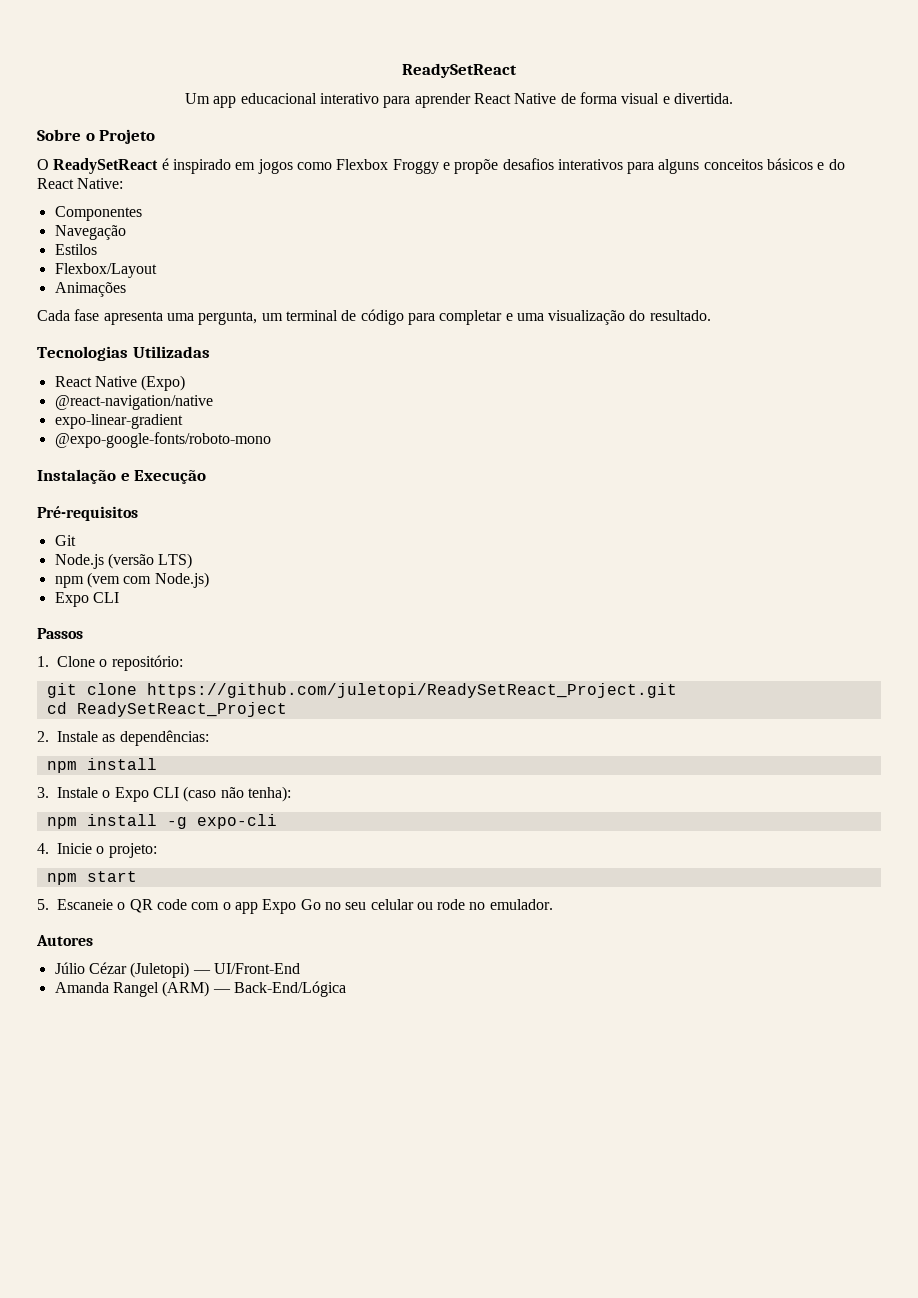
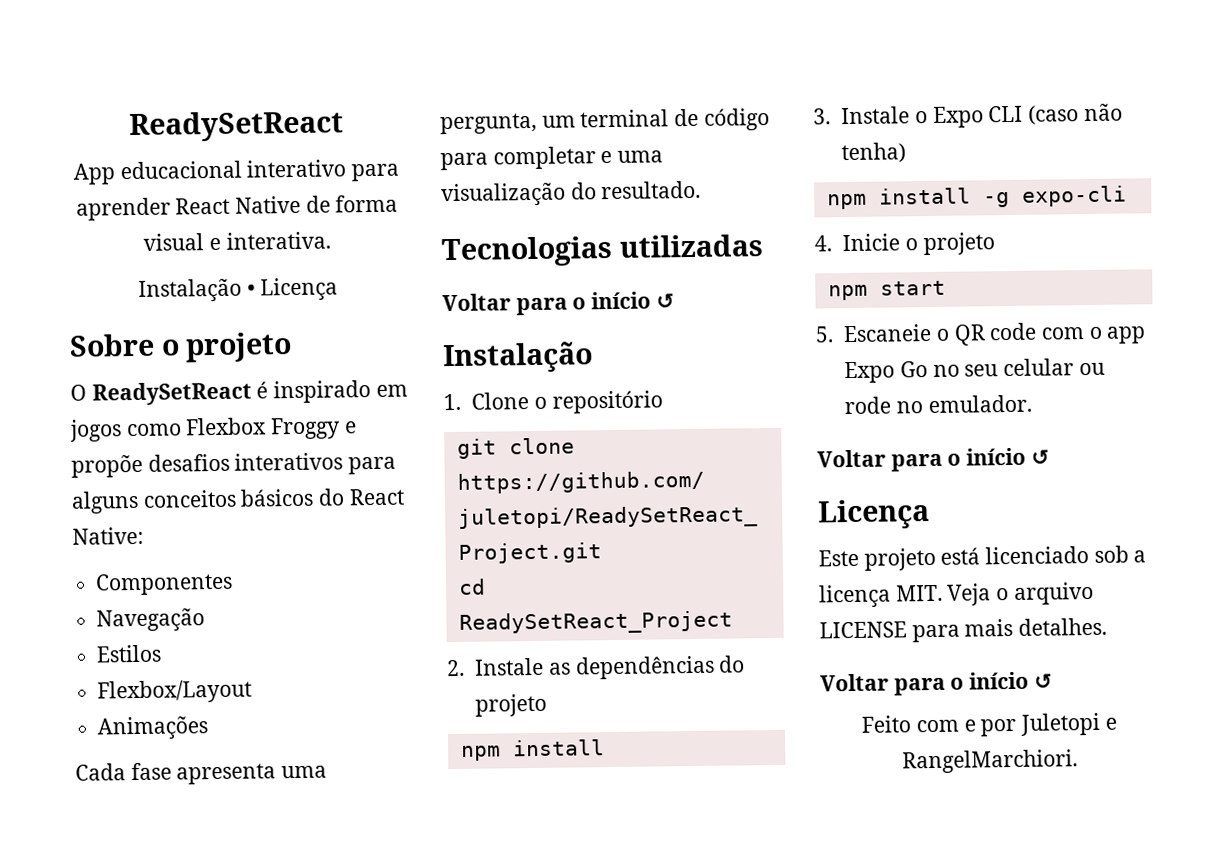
- Um app educacional interativo para aprender React Native de forma visual e divertida.
+ App educacional interativo para aprender React Native de forma visual e interativa.
+ Instalação • Licença
- Sobre o Projeto
+ Sobre o projeto
- O ReadySetReact é inspirado em jogos como Flexbox Froggy e propõe desafios interativos para alguns conceitos básicos e do React Native:
+ O ReadySetReact é inspirado em jogos como Flexbox Froggy e propõe desafios interativos para alguns conceitos básicos do React Native:
- Tecnologias Utilizadas
- React Native (Expo)
- @react-navigation/native
- expo-linear-gradient
- @expo-google-fonts/roboto-mono
- Instalação e Execução
- Pré-requisitos
- Git
- Node.js (versão LTS)
- npm (vem com Node.js)
- Expo CLI
- Passos
+ Tecnologias utilizadas
+ Voltar para o início ↺
+ Instalação
- 1. Clone o repositório:
+ 1. Clone o repositório
- 2. Instale as dependências:
+ 2. Instale as dependências do projeto
- 3. Instale o Expo CLI (caso não tenha):
+ 3. Instale o Expo CLI (caso não tenha)
- 4. Inicie o projeto:
+ 4. Inicie o projeto
  5. Escaneie o QR code com o app Expo Go no seu celular ou rode no emulador.
- Autores
- Júlio Cézar (Juletopi) — UI/Front-End
- Amanda Rangel (ARM) — Back-End/Lógica
+ Voltar para o início ↺
+ Licença
+ Este projeto está licenciado sob a licença MIT. Veja o arquivo LICENSE para mais detalhes.
+ Voltar para o início ↺
+ Feito com e por Juletopi e RangelMarchiori.

